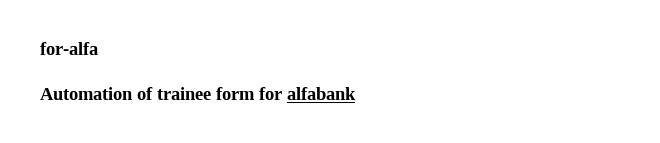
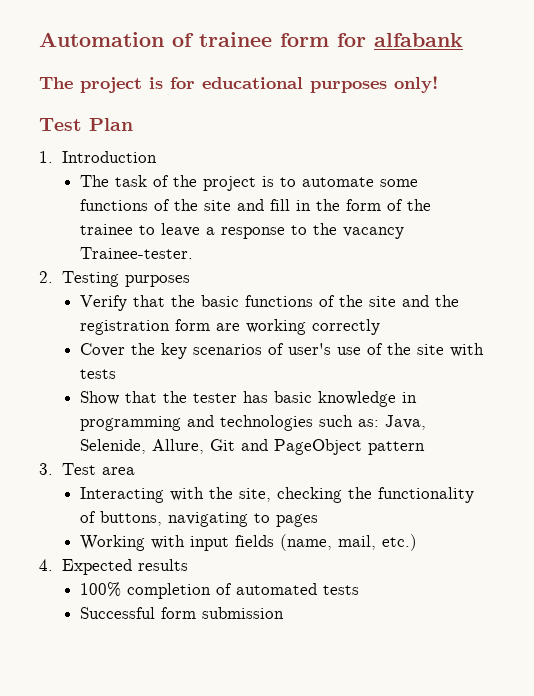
- for-alfa
+ The project is for educational purposes only!
+ Test Plan
+ 1. Introduction
+ The task of the project is to automate some functions of the site and fill in the form of the trainee to leave a response to the vacancy Trainee-tester.
+ 2. Testing purposes
+ Verify that the basic functions of the site and the registration form are working correctly
+ Cover the key scenarios of user's use of the site with tests
+ Show that the tester has basic knowledge in programming and technologies such as: Java, Selenide, Allure, Git and PageObject pattern
+ 3. Test area
+ Interacting with the site, checking the functionality of buttons, navigating to pages
+ Working with input fields (name, mail, etc.)
+ 4. Expected results
+ 100% completion of automated tests
+ Successful form submission

